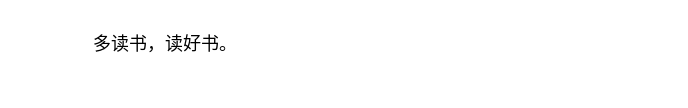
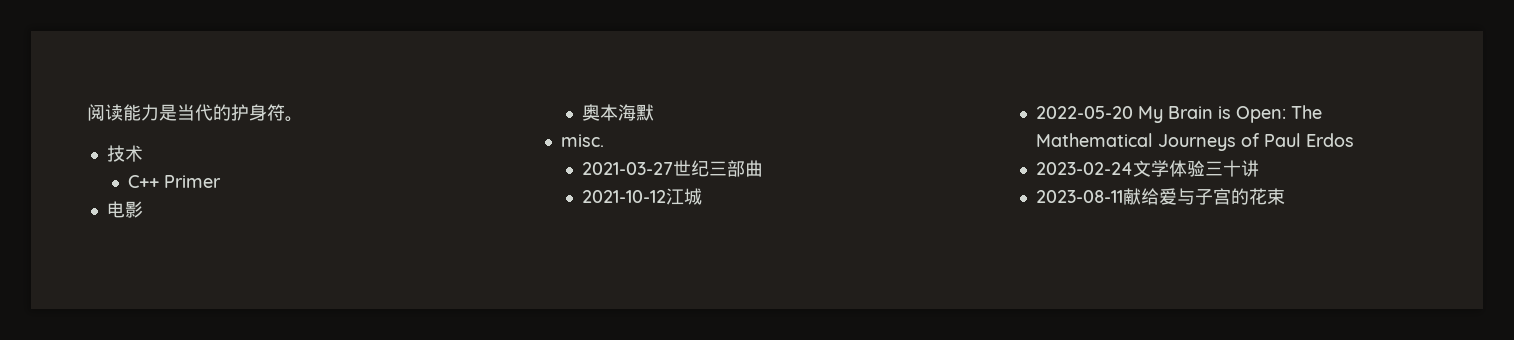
- 多读书，读好书。
+ 阅读能力是当代的护身符。
+ 技术
+ C++ Primer
+ 电影
+ 奥本海默
+ misc.
+ 2021-03-27世纪三部曲
+ 2021-10-12江城
+ 2022-05-20 My Brain is Open: The Mathematical Journeys of Paul Erdos
+ 2023-02-24文学体验三十讲
+ 2023-08-11献给爱与子宫的花束

